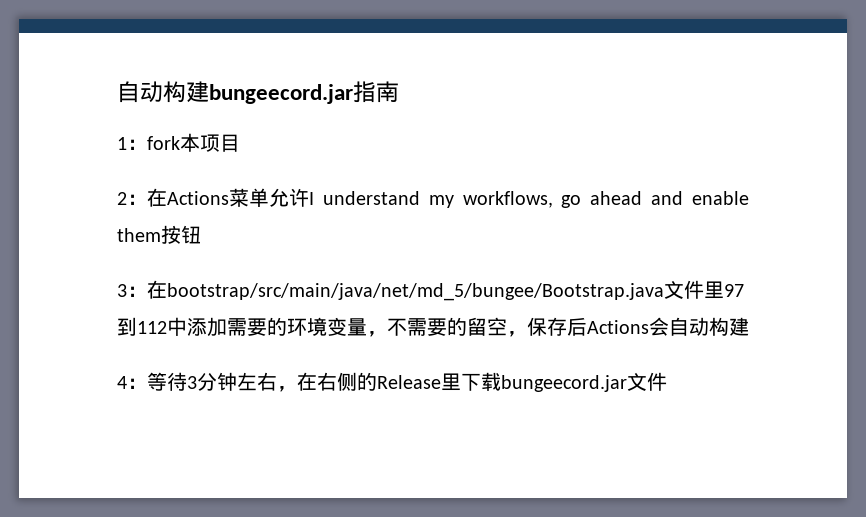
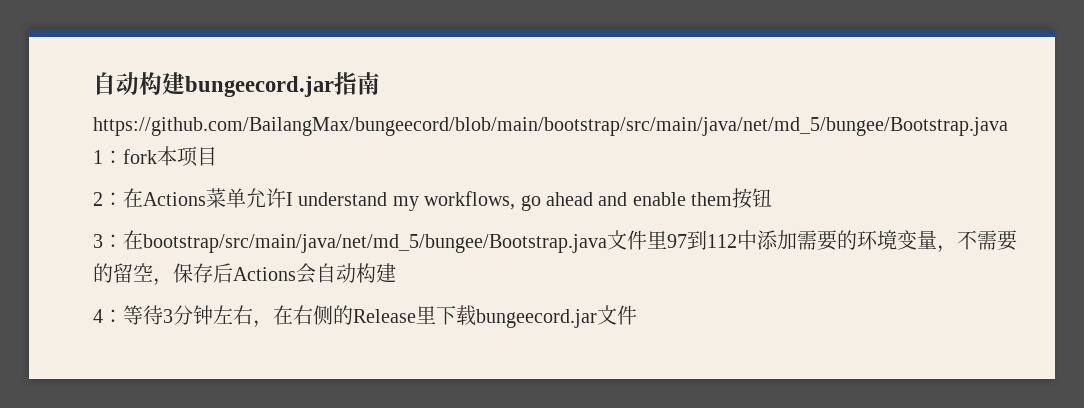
- 1：fork本项目
+ https://github.com/BailangMax/bungeecord/blob/main/bootstrap/src/main/java/net/md_5/bungee/Bootstrap.java 1：fork本项目

